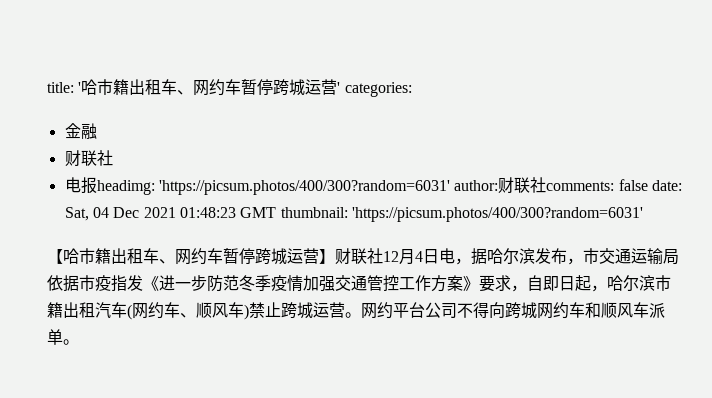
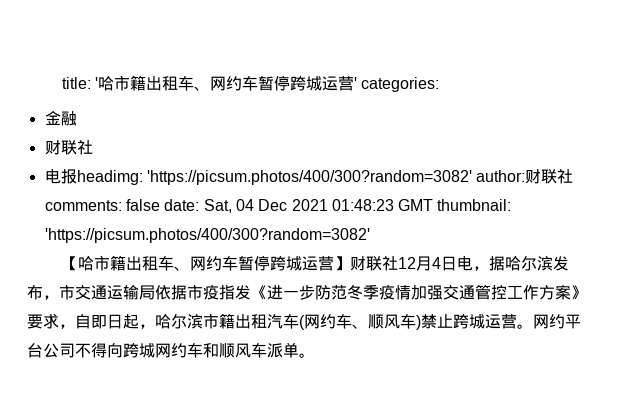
- 电报headimg: 'https://picsum.photos/400/300?random=6031' author:财联社comments: false date: Sat, 04 Dec 2021 01:48:23 GMT thumbnail: 'https://picsum.photos/400/300?random=6031'
+ 电报headimg: 'https://picsum.photos/400/300?random=3082' author:财联社comments: false date: Sat, 04 Dec 2021 01:48:23 GMT thumbnail: 'https://picsum.photos/400/300?random=3082'

